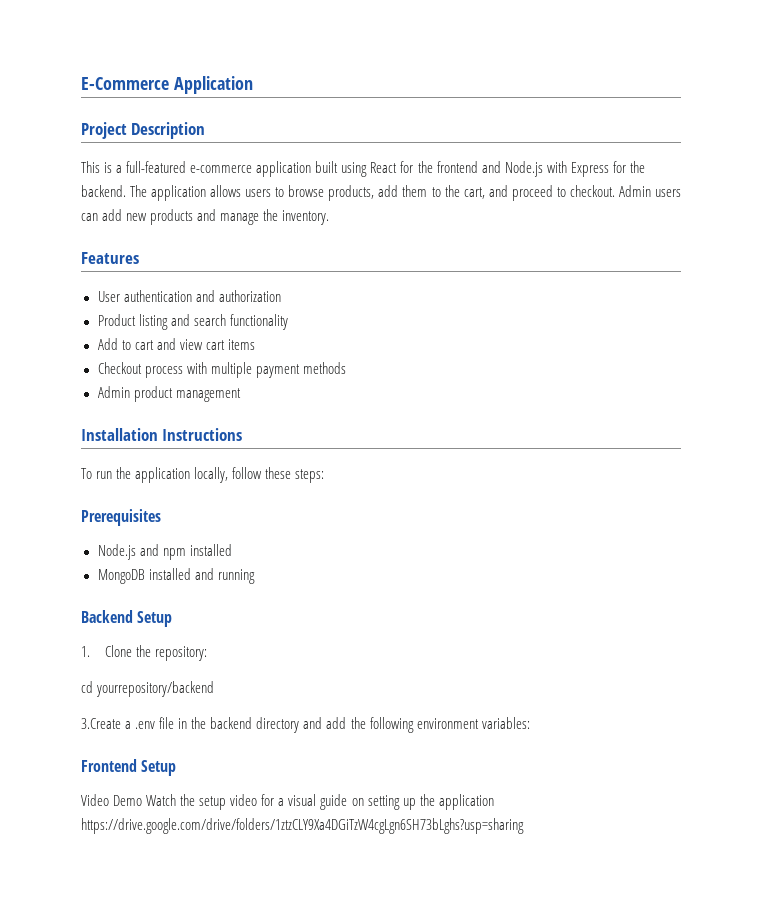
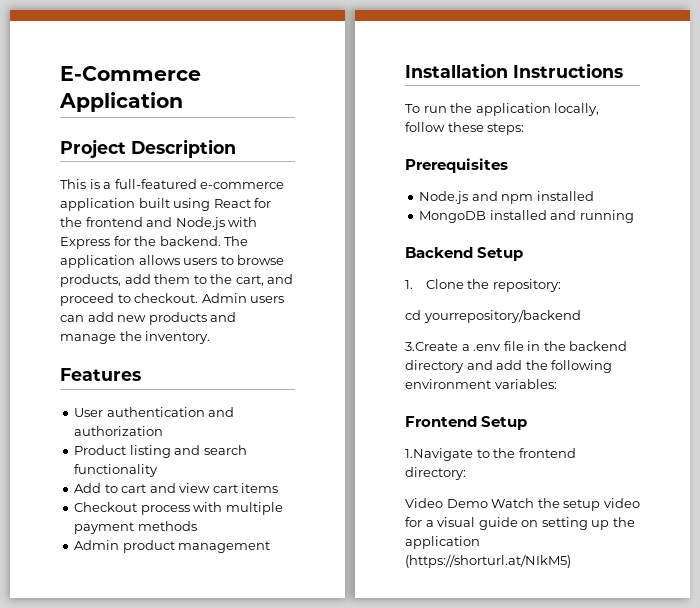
+ 1.Navigate to the frontend directory:
- Video Demo Watch the setup video for a visual guide on setting up the application https://drive.google.com/drive/folders/1ztzCLY9Xa4DGiTzW4cgLgn6SH73bLghs?usp=sharing
+ Video Demo Watch the setup video for a visual guide on setting up the application (https://shorturl.at/NIkM5)

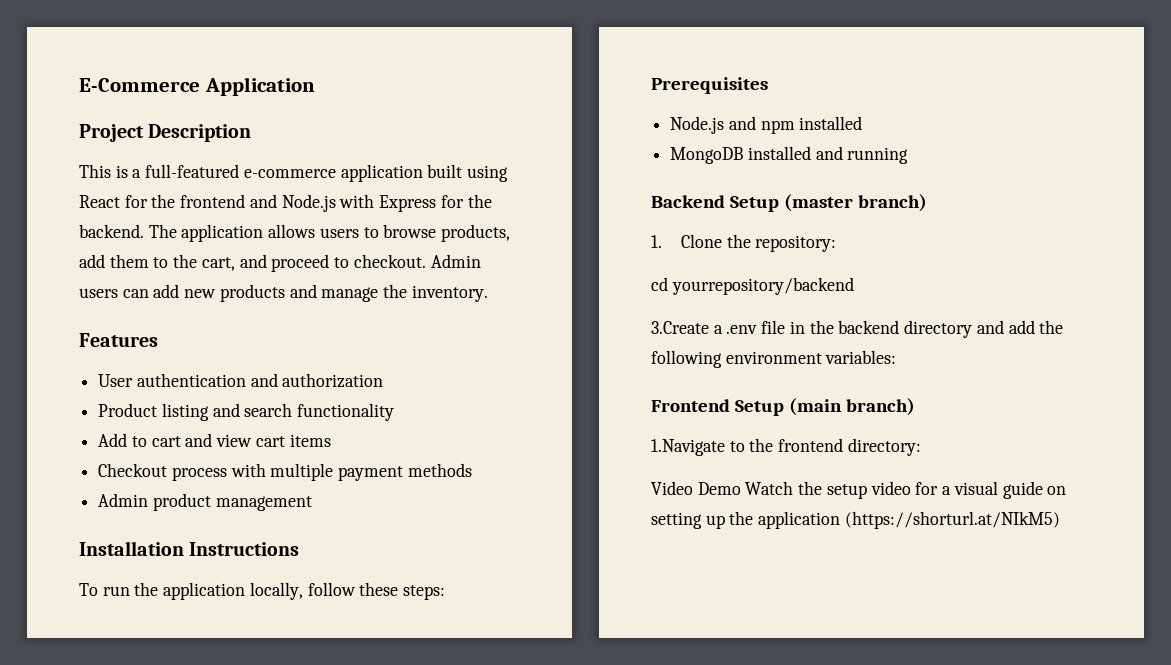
- Backend Setup
+ Backend Setup (master branch)
- Frontend Setup
+ Frontend Setup (main branch)

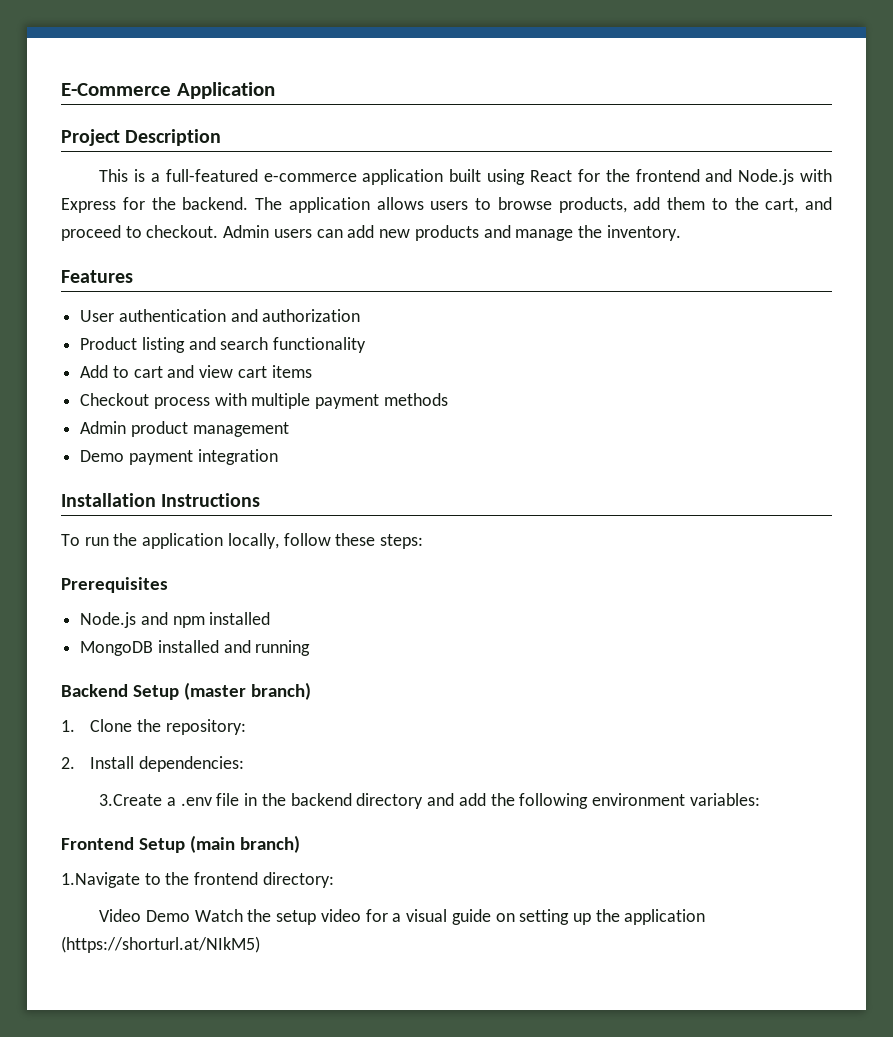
+ Demo payment integration
- cd yourrepository/backend
+ 2. Install dependencies:

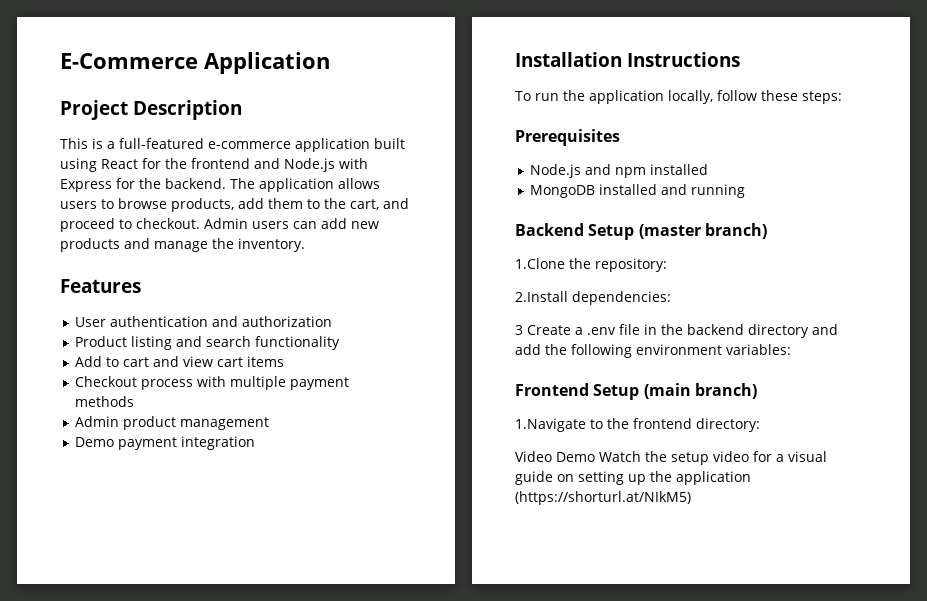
- 1. Clone the repository:
+ 1.Clone the repository:
- 2. Install dependencies:
+ 2.Install dependencies:
- 3.Create a .env file in the backend directory and add the following environment variables:
+ 3 Create a .env file in the backend directory and add the following environment variables:

